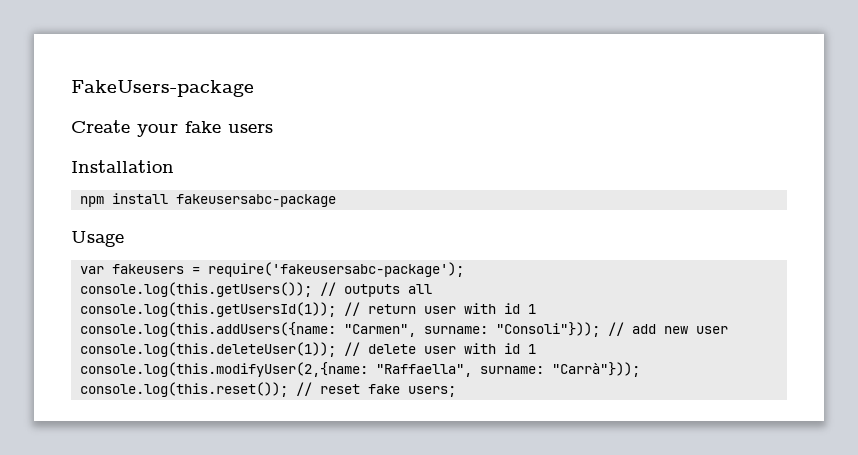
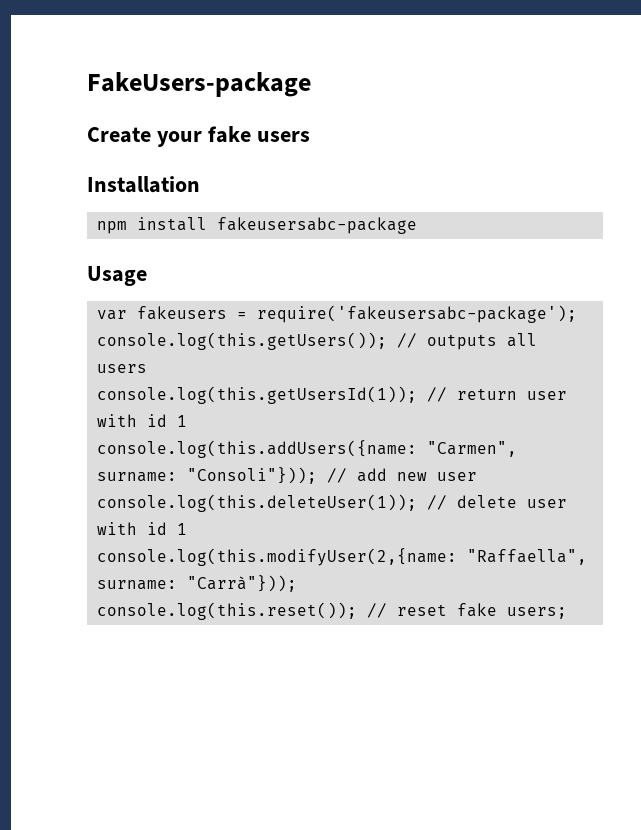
- console.log(this.getUsers()); // outputs all
+ console.log(this.getUsers()); // outputs all users

